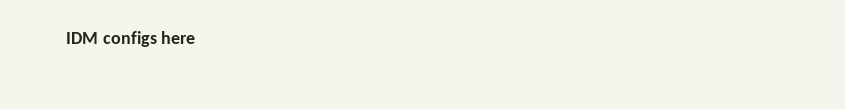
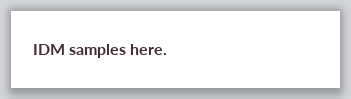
- IDM configs here
+ IDM samples here.

